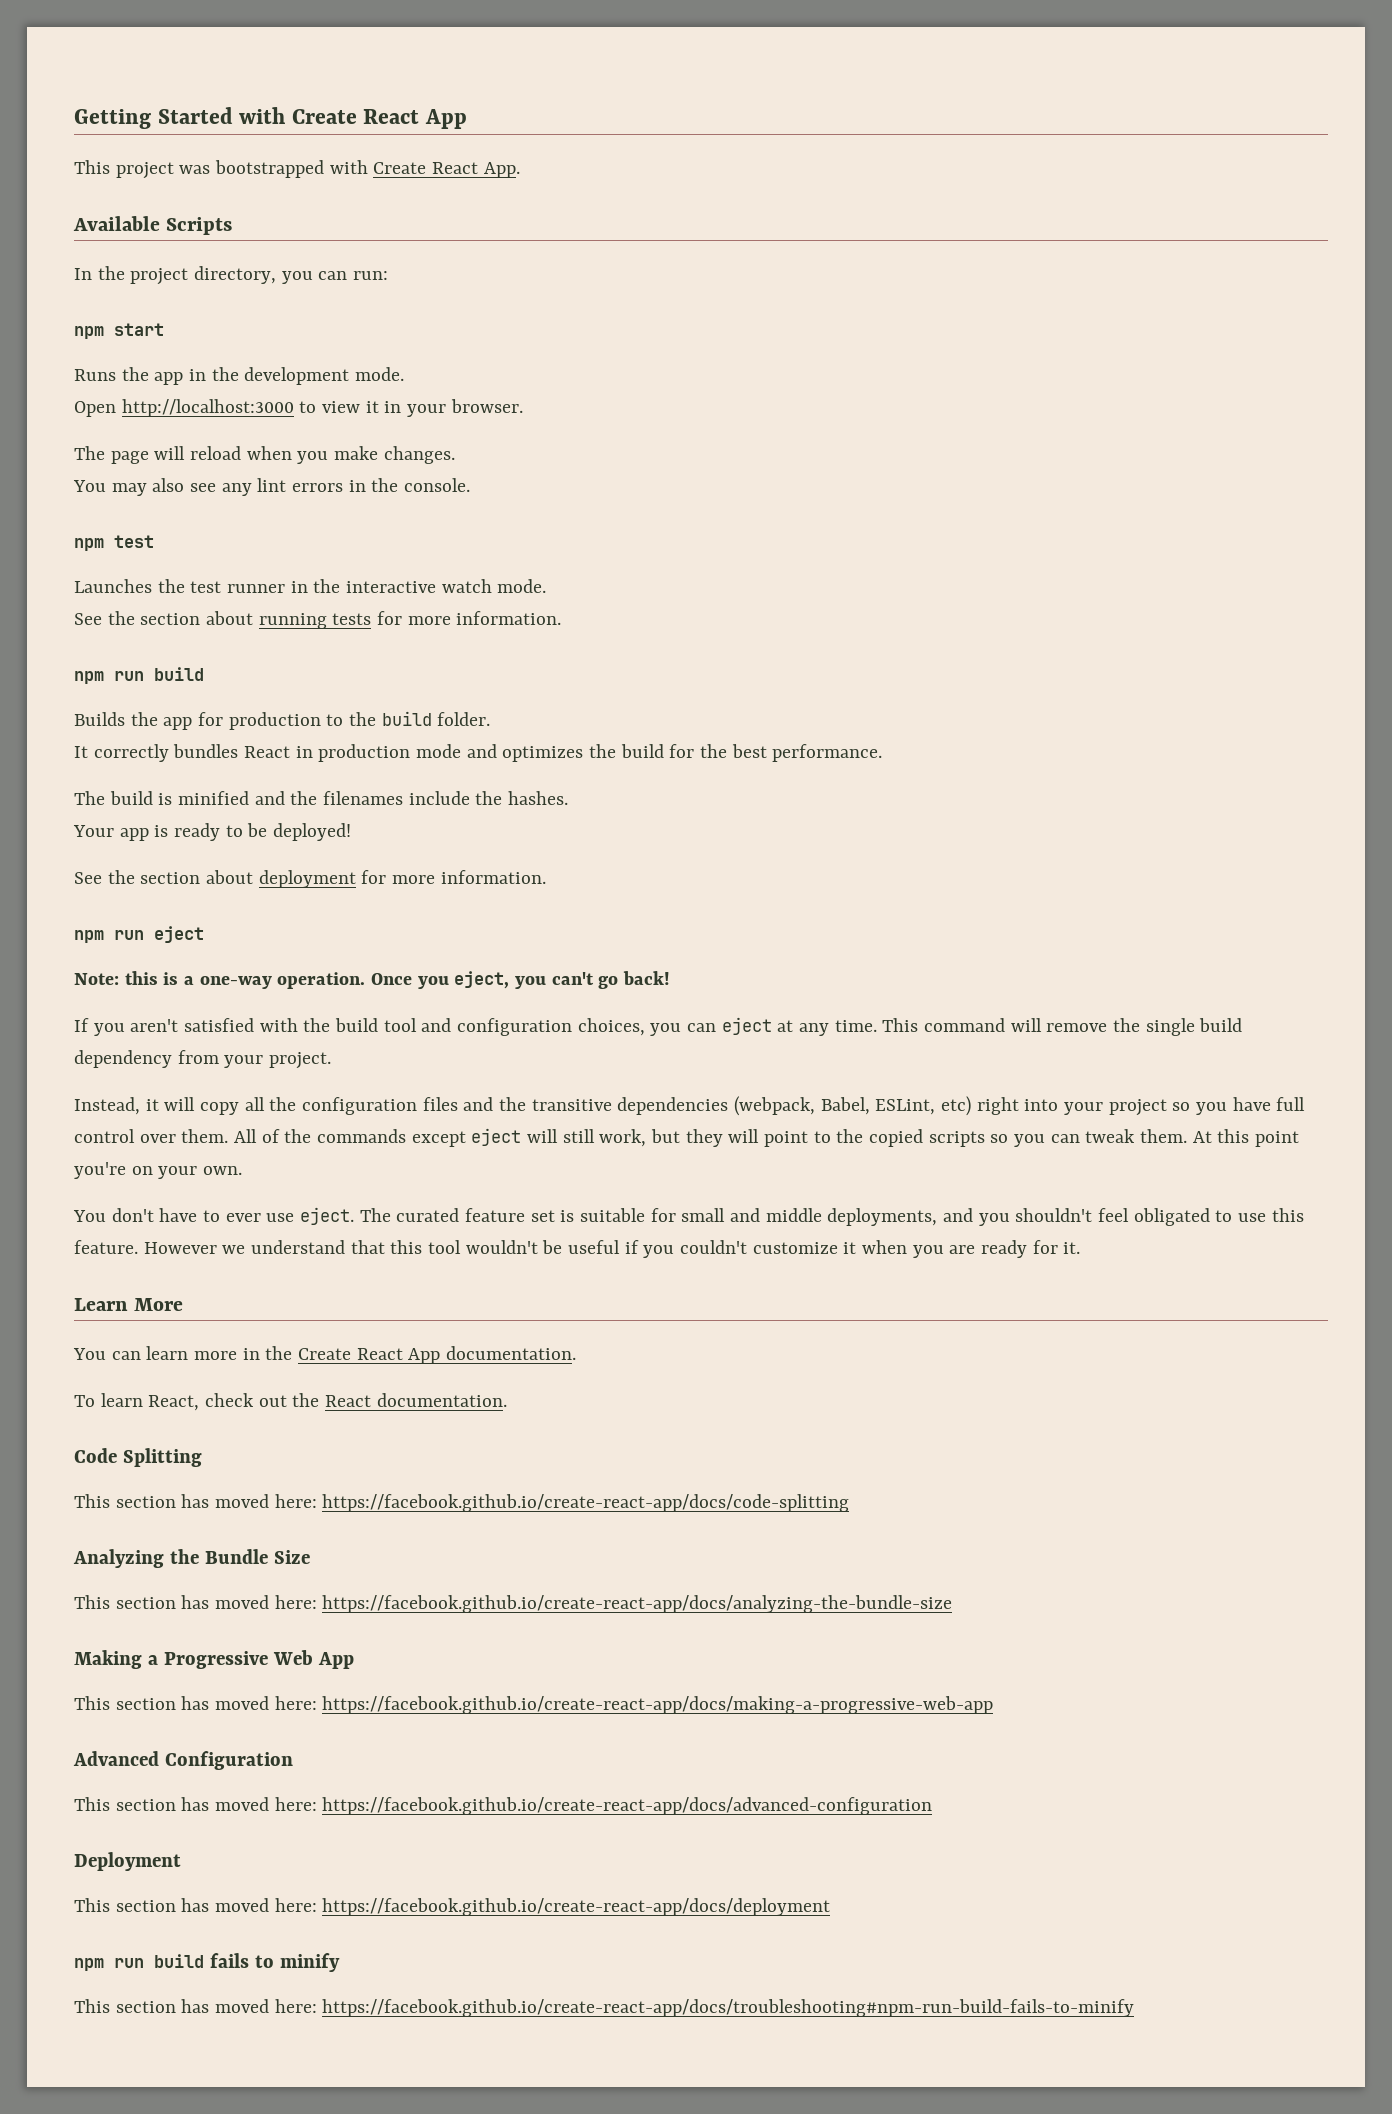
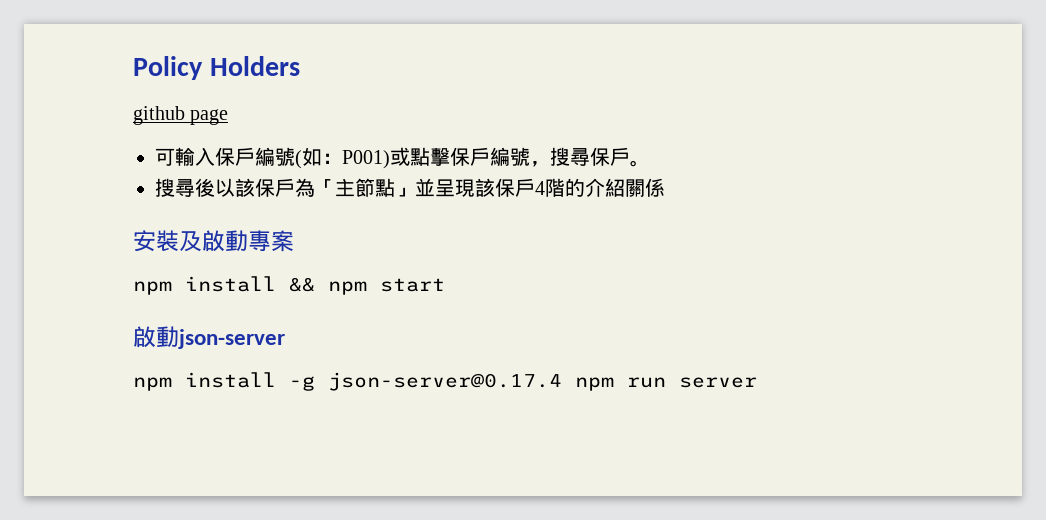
- Getting Started with Create React App
- This project was bootstrapped with Create React App.
- Available Scripts
- In the project directory, you can run:
- npm start
- Runs the app in the development mode.
- Open http://localhost:3000 to view it in your browser.
- The page will reload when you make changes.
- You may also see any lint errors in the console.
- npm test
- Launches the test runner in the interactive watch mode.
- See the section about running tests for more information.
- npm run build
- Builds the app for production to the build folder.
- It correctly bundles React in production mode and optimizes the build for the best performance.
- The build is minified and the filenames include the hashes.
- Your app is ready to be deployed!
- See the section about deployment for more information.
- npm run eject
- Note: this is a one-way operation. Once you eject, you can't go back!
- If you aren't satisfied with the build tool and configuration choices, you can eject at any time. This command will remove the single build dependency from your project.
- Instead, it will copy all the configuration files and the transitive dependencies (webpack, Babel, ESLint, etc) right into your project so you have full control over them. All of the commands except eject will still work, but they will point to the copied scripts so you can tweak them. At this point you're on your own.
- You don't have to ever use eject. The curated feature set is suitable for small and middle deployments, and you shouldn't feel obligated to use this feature. However we understand that this tool wouldn't be useful if you couldn't customize it when you are ready for it.
- Learn More
- You can learn more in the Create React App documentation.
- To learn React, check out the React documentation.
- Code Splitting
- This section has moved here: https://facebook.github.io/create-react-app/docs/code-splitting
- Analyzing the Bundle Size
- This section has moved here: https://facebook.github.io/create-react-app/docs/analyzing-the-bundle-size
- Making a Progressive Web App
- This section has moved here: https://facebook.github.io/create-react-app/docs/making-a-progressive-web-app
- Advanced Configuration
- This section has moved here: https://facebook.github.io/create-react-app/docs/advanced-configuration
- Deployment
- This section has moved here: https://facebook.github.io/create-react-app/docs/deployment
- npm run build fails to minify
- This section has moved here: https://facebook.github.io/create-react-app/docs/troubleshooting#npm-run-build-fails-to-minify
+ Policy Holders
+ github page
+ 可輸入保戶編號(如：P001)或點擊保戶編號，搜尋保戶。
+ 搜尋後以該保戶為「主節點」並呈現該保戶4階的介紹關係
+ 安裝及啟動專案
+ npm install && npm start
+ 啟動json-server
+ npm install -g json-server@0.17.4 npm run server

